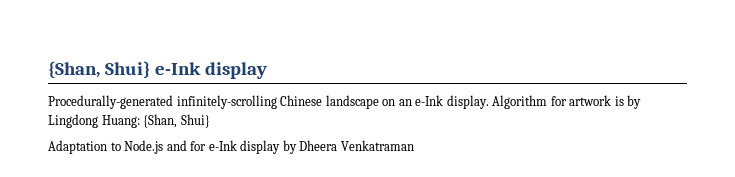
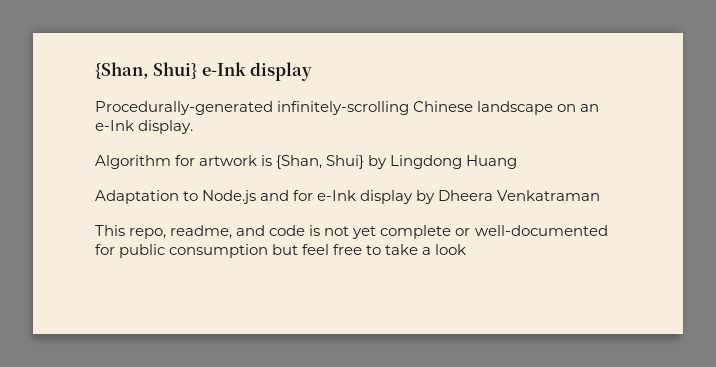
- Procedurally-generated infinitely-scrolling Chinese landscape on an e-Ink display. Algorithm for artwork is by Lingdong Huang: {Shan, Shui}
+ Procedurally-generated infinitely-scrolling Chinese landscape on an e-Ink display.
+ Algorithm for artwork is {Shan, Shui} by Lingdong Huang
+ This repo, readme, and code is not yet complete or well-documented for public consumption but feel free to take a look

